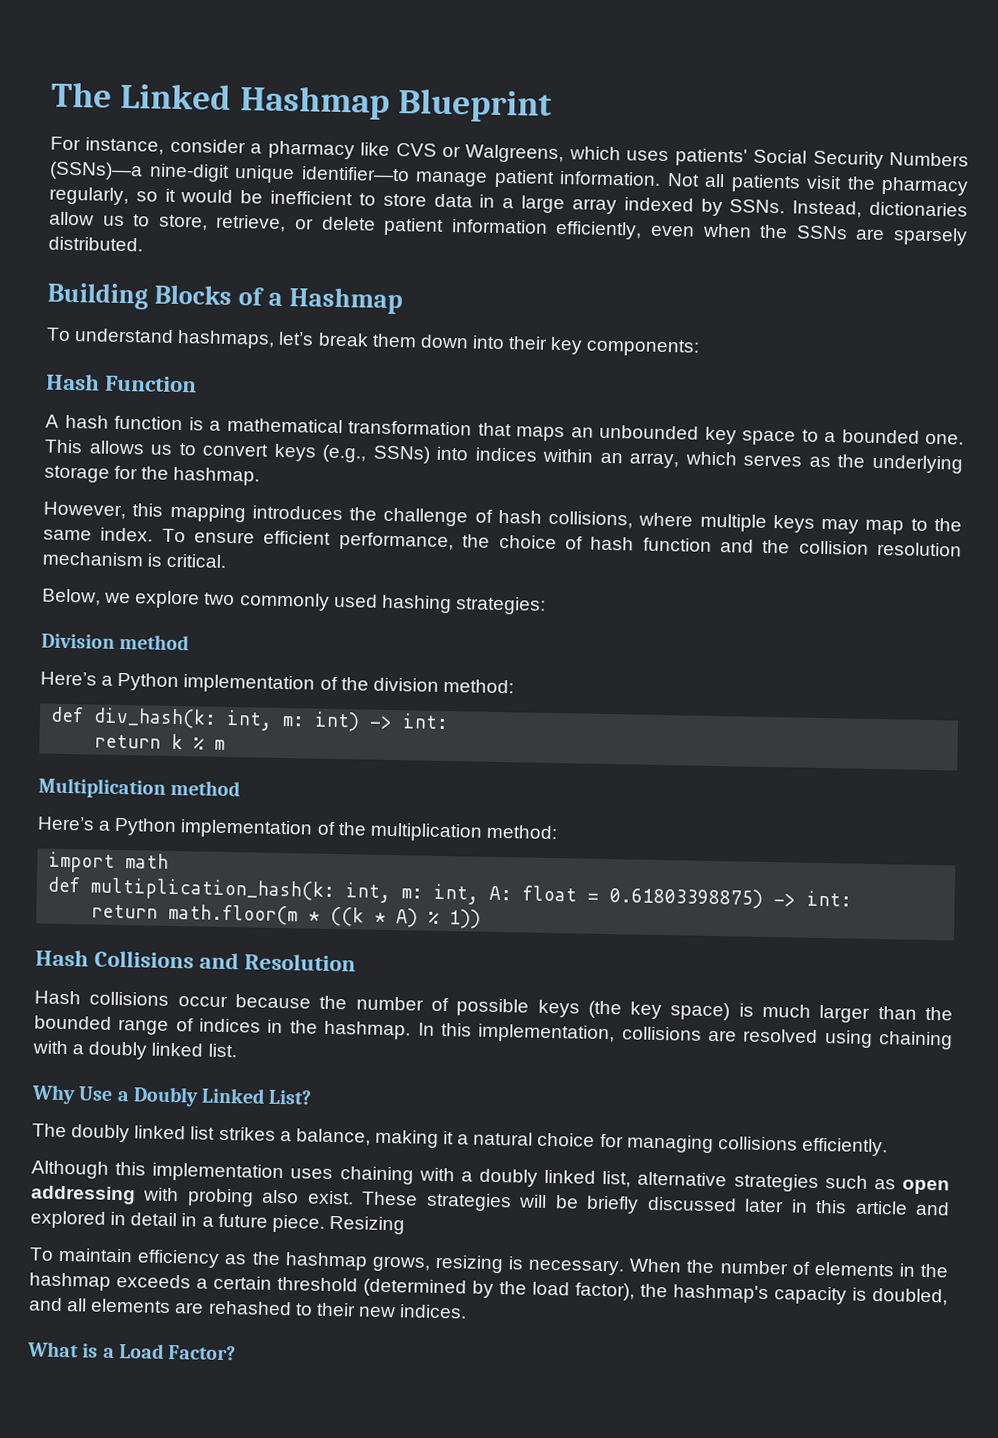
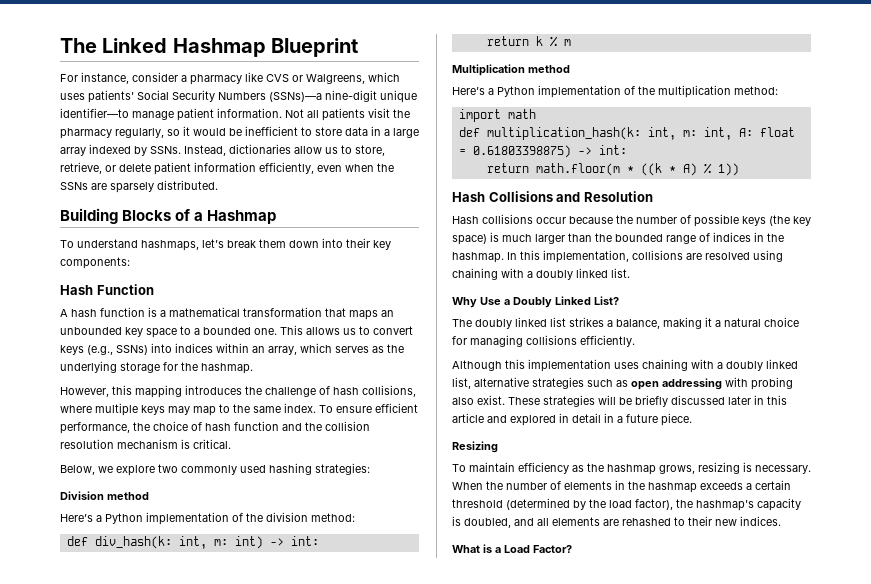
- These strategies will be briefly discussed later in this article and explored in detail in a future piece. Resizing
+ These strategies will be briefly discussed later in this article and explored in detail in a future piece.
+ Resizing

